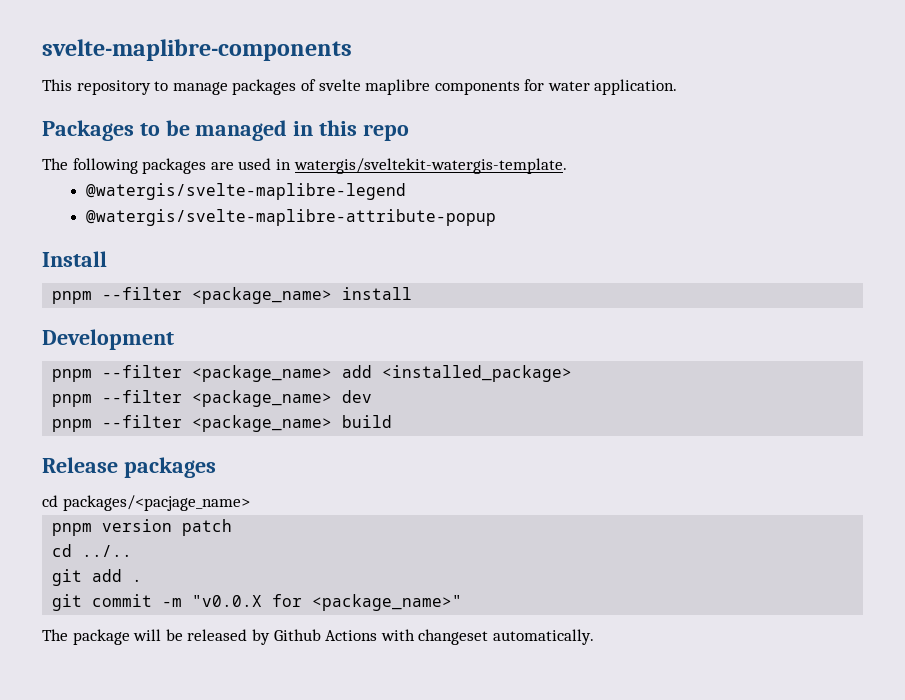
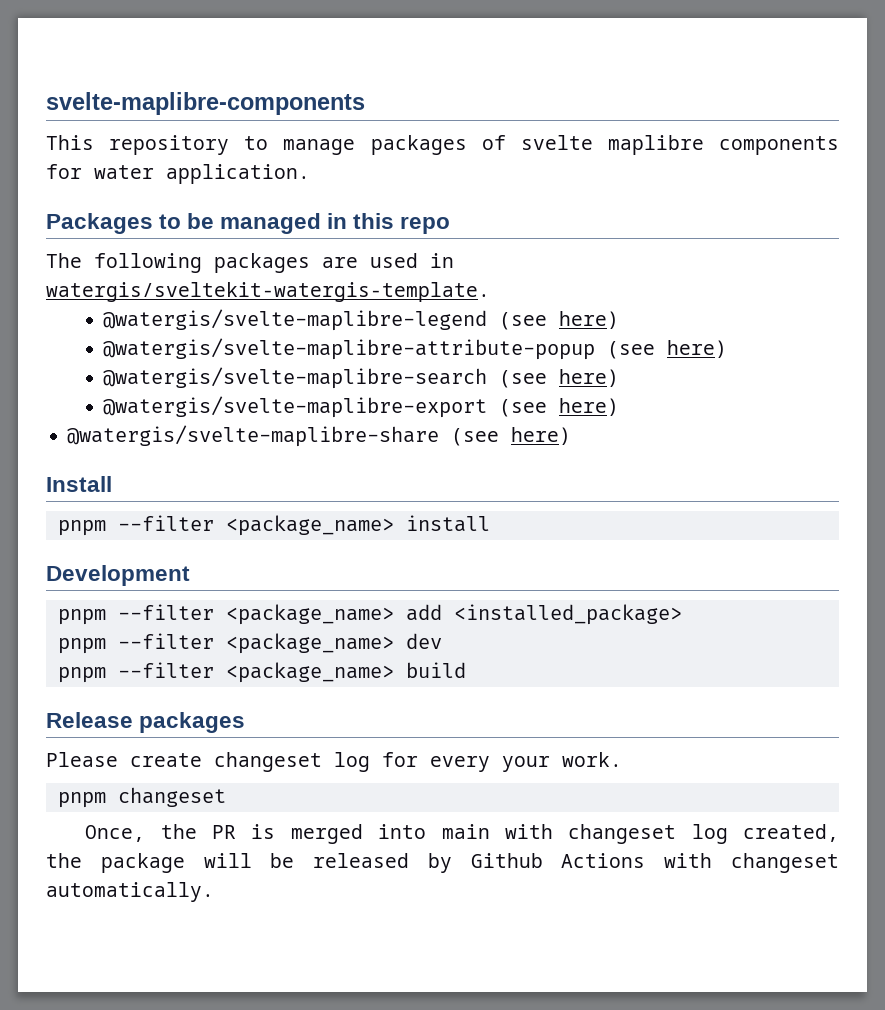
- @watergis/svelte-maplibre-legend
+ @watergis/svelte-maplibre-legend (see here)
- @watergis/svelte-maplibre-attribute-popup
+ @watergis/svelte-maplibre-attribute-popup (see here)
+ @watergis/svelte-maplibre-search (see here)
+ @watergis/svelte-maplibre-export (see here)
+ @watergis/svelte-maplibre-share (see here)
- cd packages/<pacjage_name>
- pnpm version patch
- cd ../..
- git add .
- git commit -m "v0.0.X for <package_name>"
- The package will be released by Github Actions with changeset automatically.
+ Please create changeset log for every your work.
+ pnpm changeset
+ Once, the PR is merged into main with changeset log created, the package will be released by Github Actions with changeset automatically.

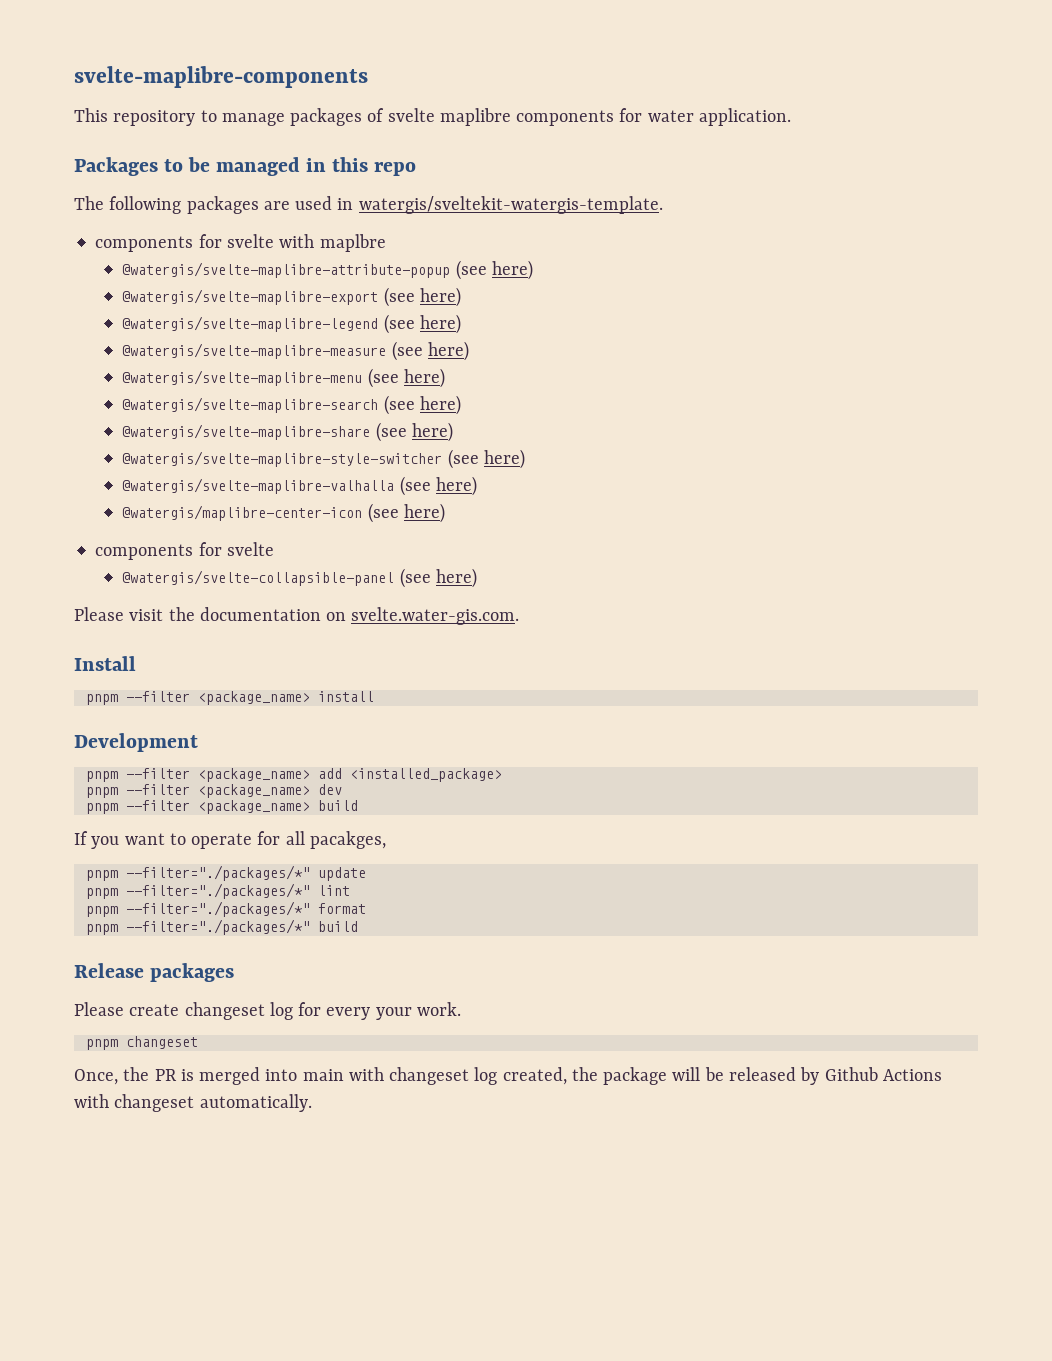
+ components for svelte with maplbre
+ @watergis/svelte-maplibre-attribute-popup (see here)
+ @watergis/svelte-maplibre-export (see here)
- @watergis/svelte-maplibre-attribute-popup (see here)
+ @watergis/svelte-maplibre-measure (see here)
+ @watergis/svelte-maplibre-menu (see here)
- @watergis/svelte-maplibre-export (see here)
  @watergis/svelte-maplibre-share (see here)
+ @watergis/svelte-maplibre-style-switcher (see here)
+ @watergis/svelte-maplibre-valhalla (see here)
+ @watergis/maplibre-center-icon (see here)
+ components for svelte
+ @watergis/svelte-collapsible-panel (see here)
+ Please visit the documentation on svelte.water-gis.com.
+ If you want to operate for all pacakges,
+ pnpm --filter="./packages/*" update
+ pnpm --filter="./packages/*" lint
+ pnpm --filter="./packages/*" format
+ pnpm --filter="./packages/*" build

